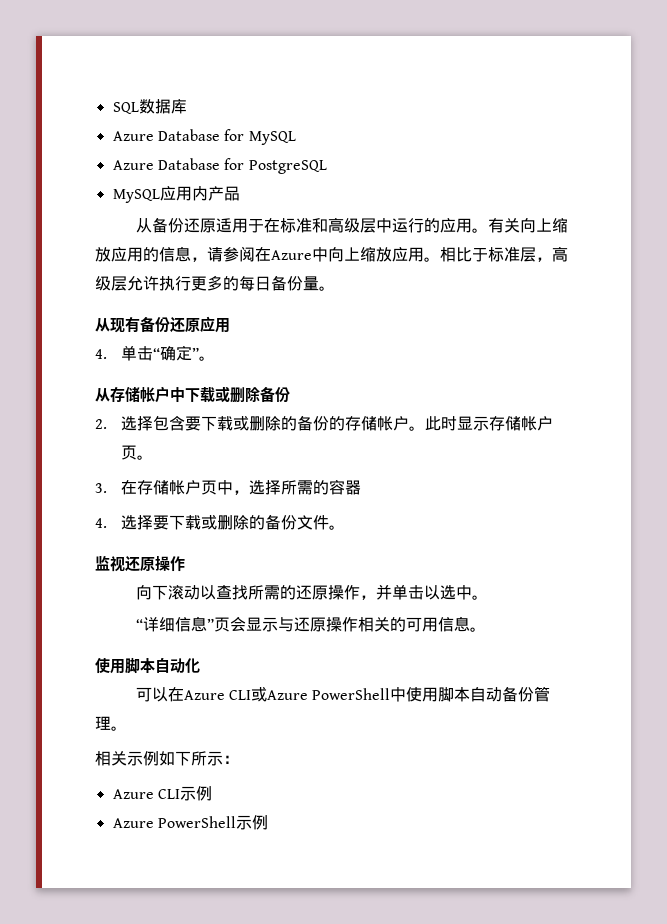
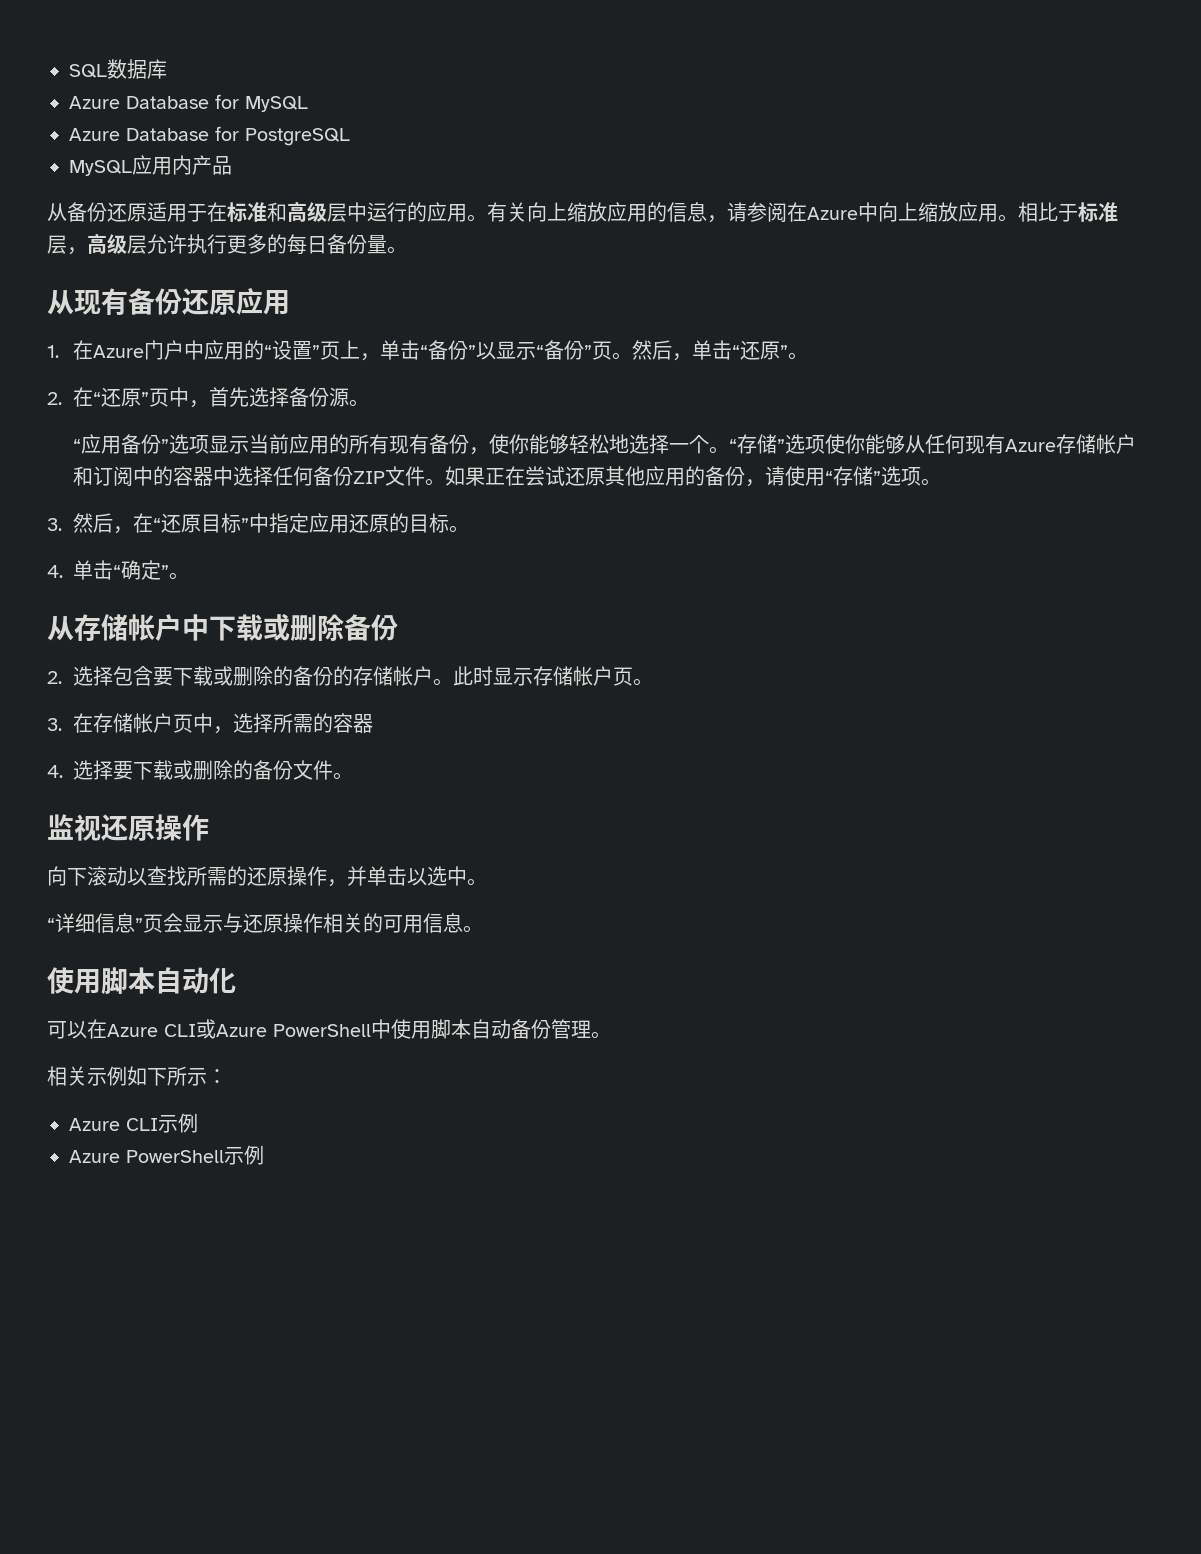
+ 1.在Azure门户中应用的“设置”页上，单击“备份”以显示“备份”页。然后，单击“还原”。
+ 2.在“还原”页中，首先选择备份源。
+ “应用备份”选项显示当前应用的所有现有备份，使你能够轻松地选择一个。“存储”选项使你能够从任何现有Azure存储帐户和订阅中的容器中选择任何备份ZIP文件。如果正在尝试还原其他应用的备份，请使用“存储”选项。
+ 3.然后，在“还原目标”中指定应用还原的目标。

